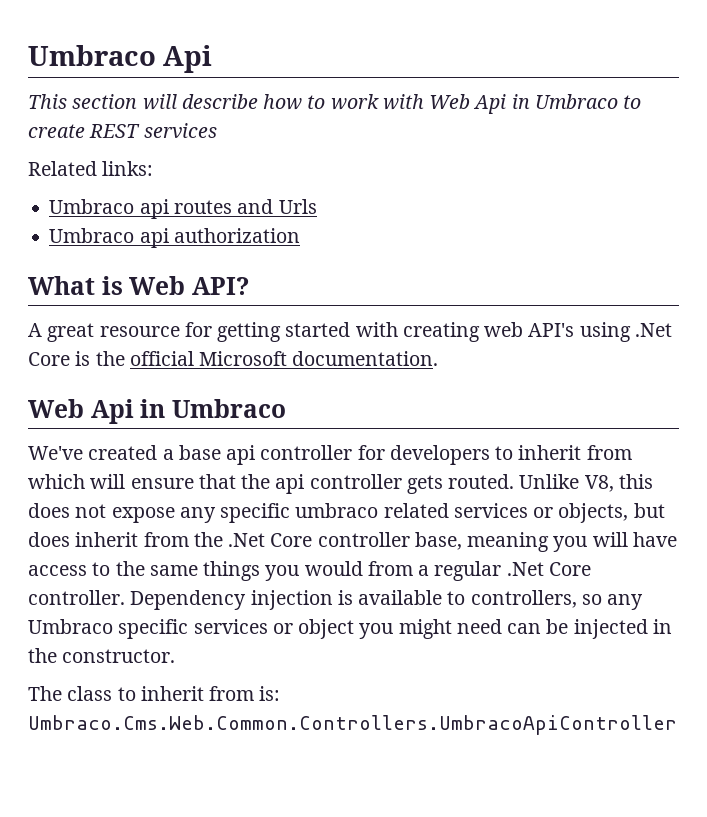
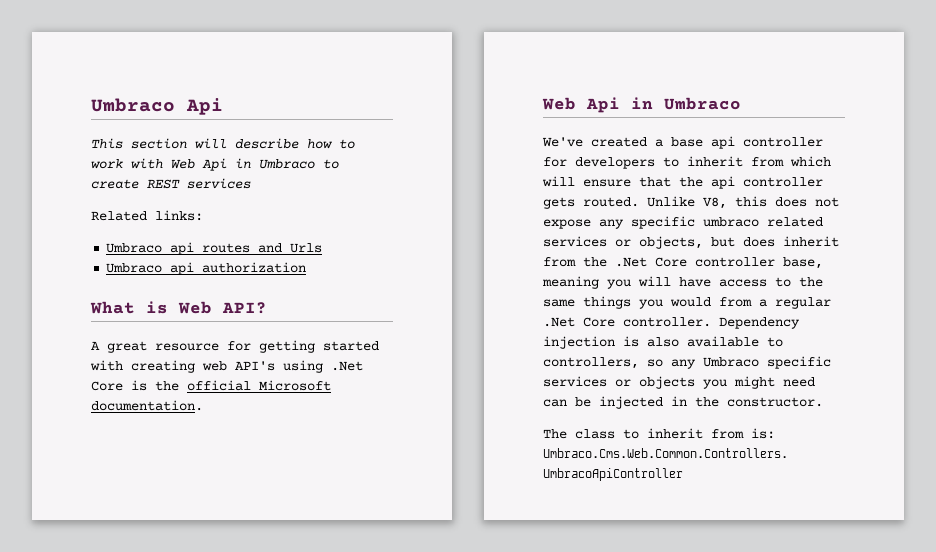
- Dependency injection is available to controllers, so any Umbraco specific services or object you might need can be injected in the constructor.
+ Dependency injection is also available to controllers, so any Umbraco specific services or objects you might need can be injected in the constructor.

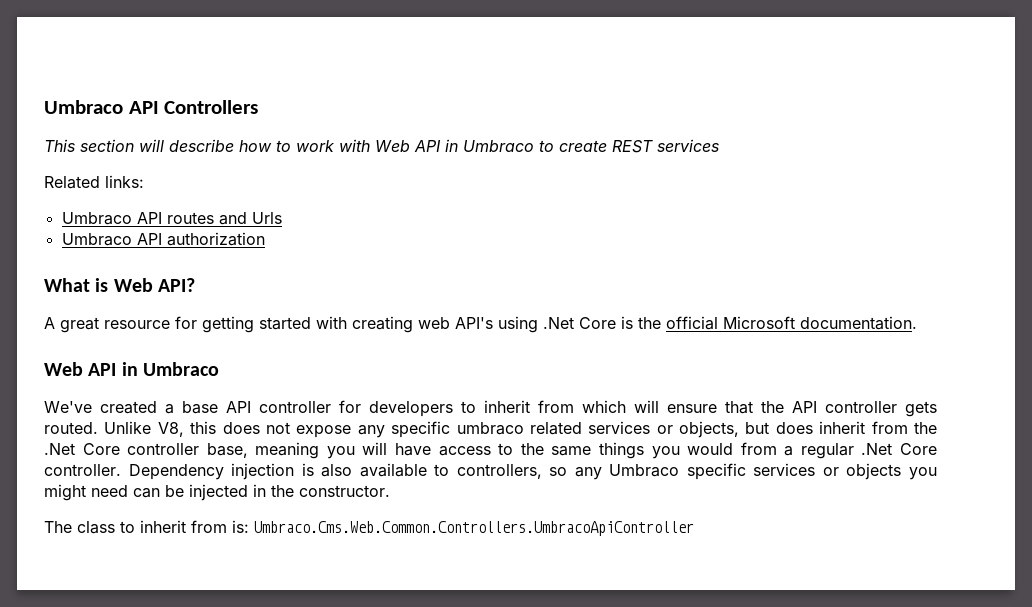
- Umbraco Api
+ Umbraco API Controllers
- This section will describe how to work with Web Api in Umbraco to create REST services
+ This section will describe how to work with Web API in Umbraco to create REST services
- Umbraco api routes and Urls
+ Umbraco API routes and Urls
- Umbraco api authorization
+ Umbraco API authorization
  A great resource for getting started with creating web API's using .Net Core is the official Microsoft documentation.
- Web Api in Umbraco
+ Web API in Umbraco
- We've created a base api controller for developers to inherit from which will ensure that the api controller gets routed.
+ We've created a base API controller for developers to inherit from which will ensure that the API controller gets routed.

